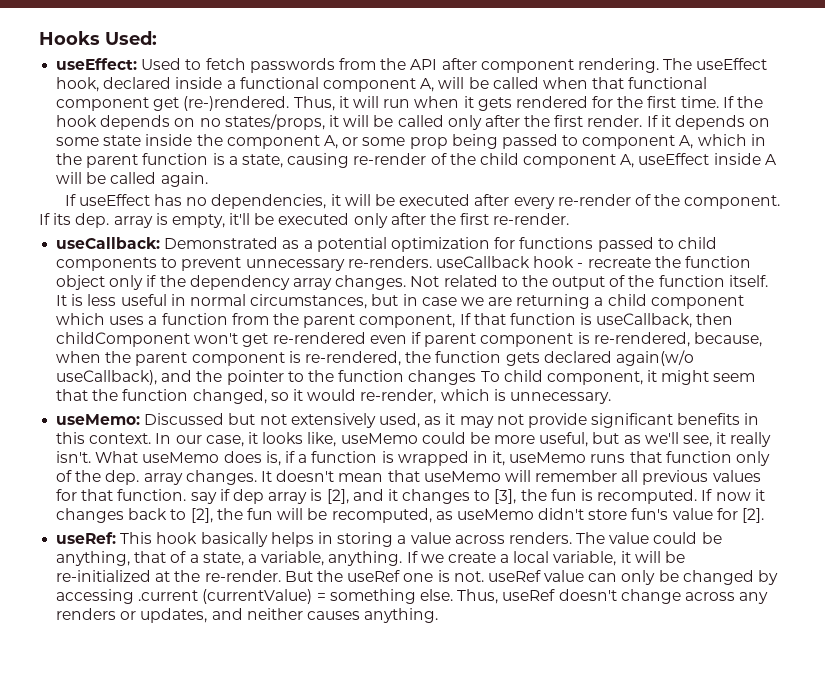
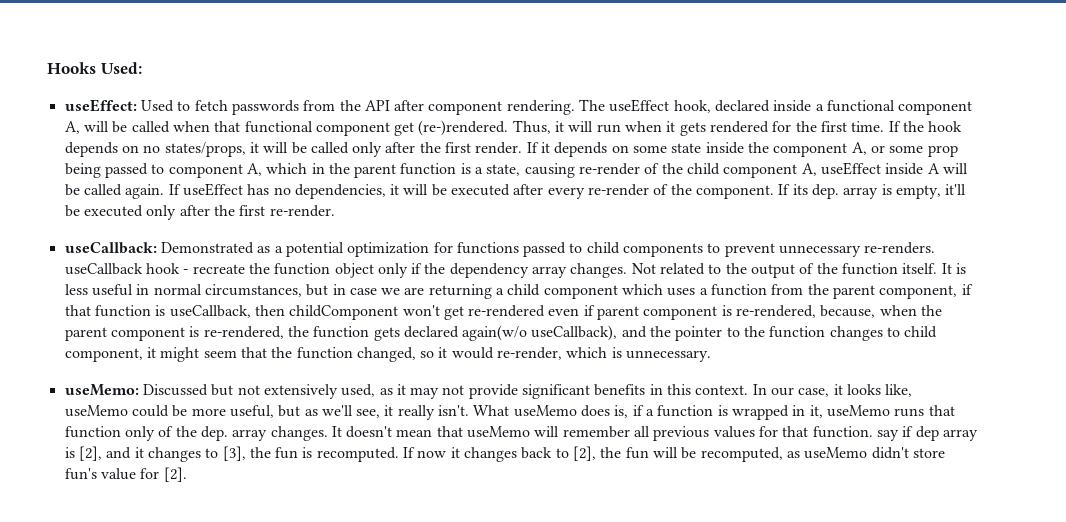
- If it depends on some state inside the component A, or some prop being passed to component A, which in the parent function is a state, causing re-render of the child component A, useEffect inside A will be called again.
- If useEffect has no dependencies, it will be executed after every re-render of the component.
+ If it depends on some state inside the component A, or some prop being passed to component A, which in the parent function is a state, causing re-render of the child component A, useEffect inside A will be called again. If useEffect has no dependencies, it will be executed after every re-render of the component.
- It is less useful in normal circumstances, but in case we are returning a child component which uses a function from the parent component, If that function is useCallback, then childComponent won't get re-rendered even if parent component is re-rendered, because, when the parent component is re-rendered, the function gets declared again(w/o useCallback), and the pointer to the function changes To child component, it might seem that the function changed, so it would re-render, which is unnecessary.
+ It is less useful in normal circumstances, but in case we are returning a child component which uses a function from the parent component, if that function is useCallback, then childComponent won't get re-rendered even if parent component is re-rendered, because, when the parent component is re-rendered, the function gets declared again(w/o useCallback), and the pointer to the function changes to child component, it might seem that the function changed, so it would re-render, which is unnecessary.
- useRef: This hook basically helps in storing a value across renders. The value could be anything, that of a state, a variable, anything. If we create a local variable, it will be re-initialized at the re-render. But the useRef one is not. useRef value can only be changed by accessing .current (currentValue) = something else. Thus, useRef doesn't change across any renders or updates, and neither causes anything.

